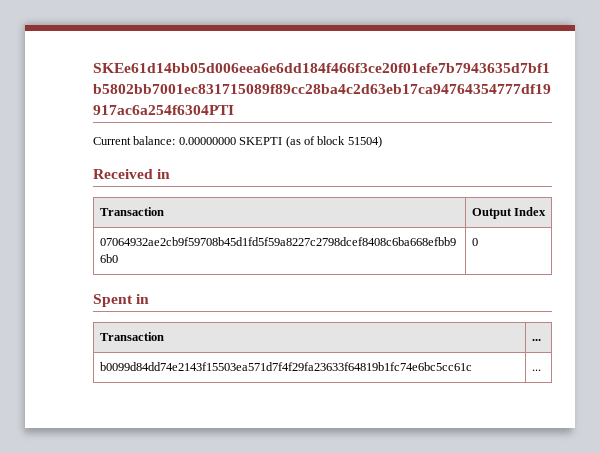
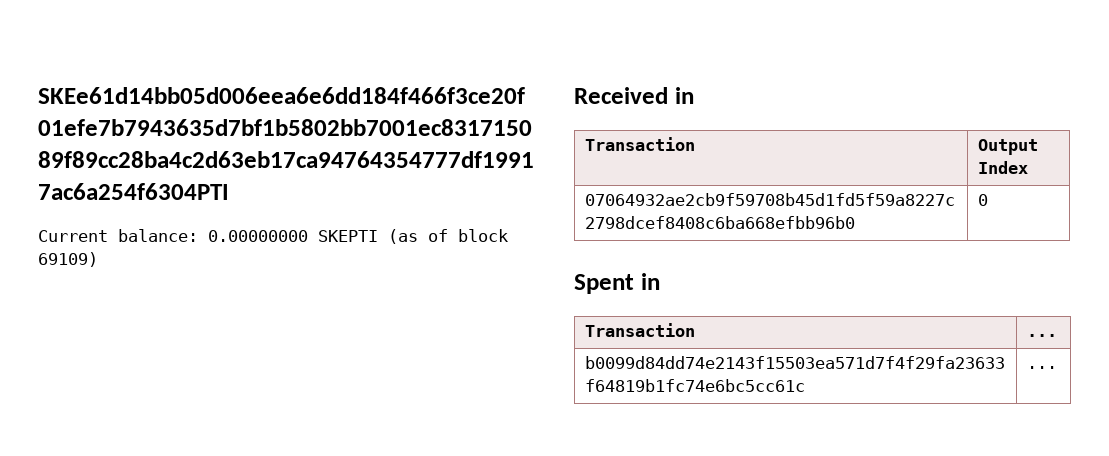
- Current balance: 0.00000000 SKEPTI (as of block 51504)
+ Current balance: 0.00000000 SKEPTI (as of block 69109)

